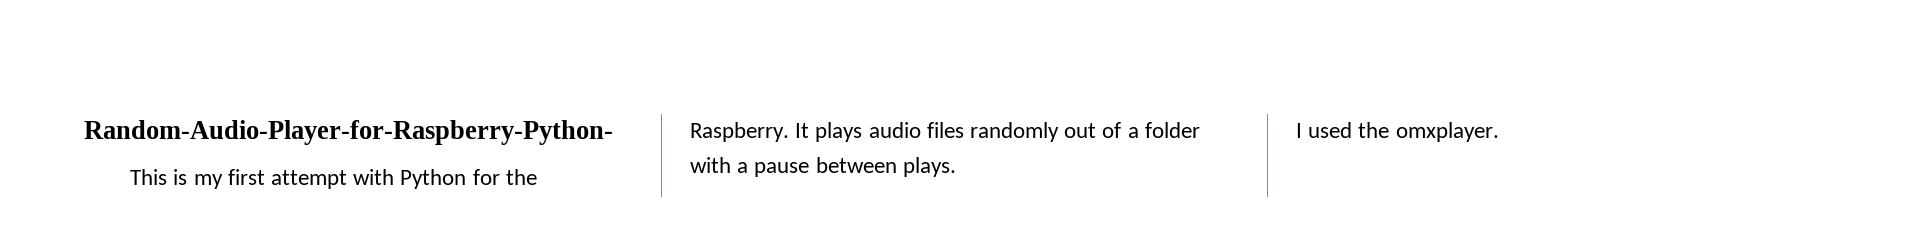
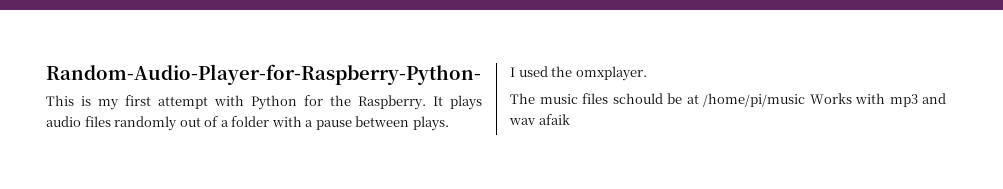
+ The music files schould be at /home/pi/music Works with mp3 and wav afaik

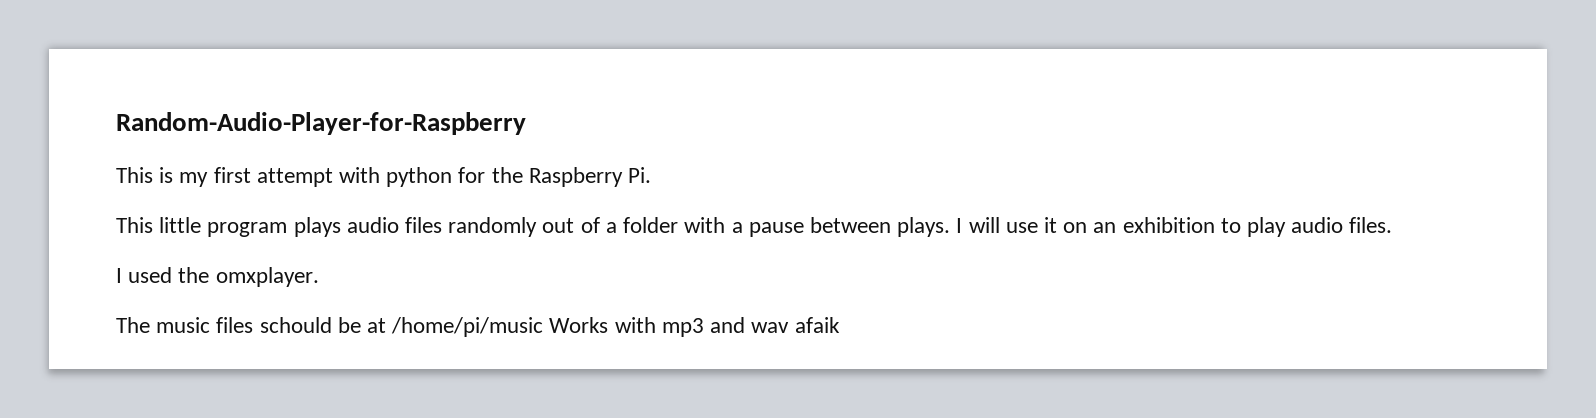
- Random-Audio-Player-for-Raspberry-Python-
+ Random-Audio-Player-for-Raspberry
- This is my first attempt with Python for the Raspberry. It plays audio files randomly out of a folder with a pause between plays.
+ This is my first attempt with python for the Raspberry Pi.
+ This little program plays audio files randomly out of a folder with a pause between plays. I will use it on an exhibition to play audio files.

